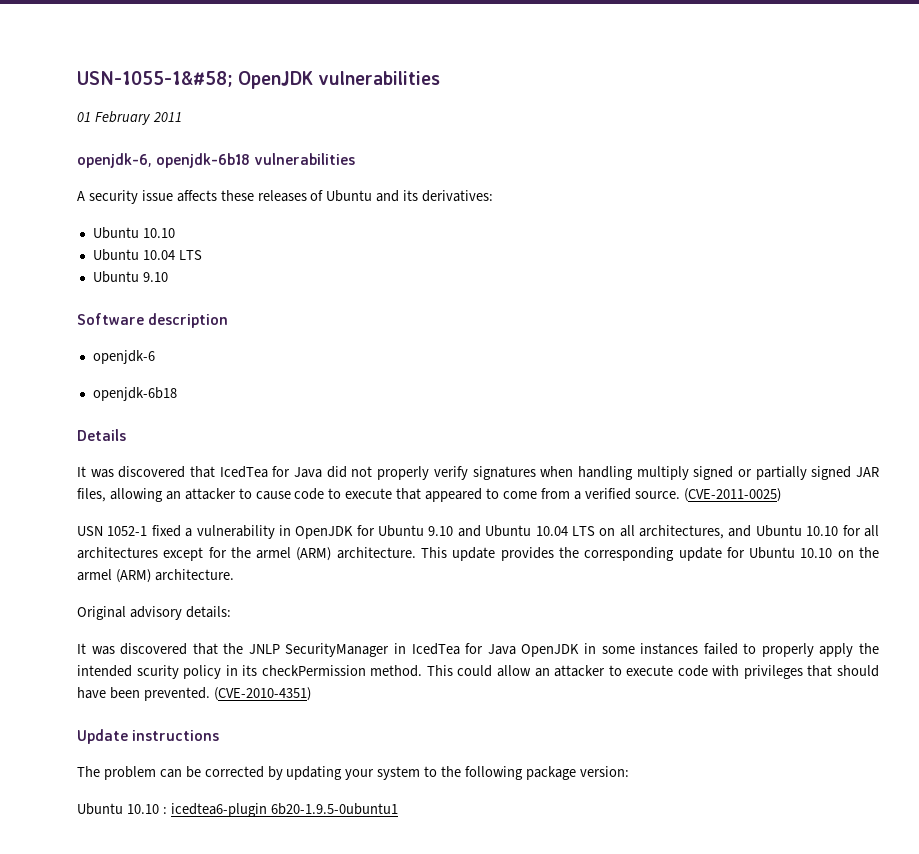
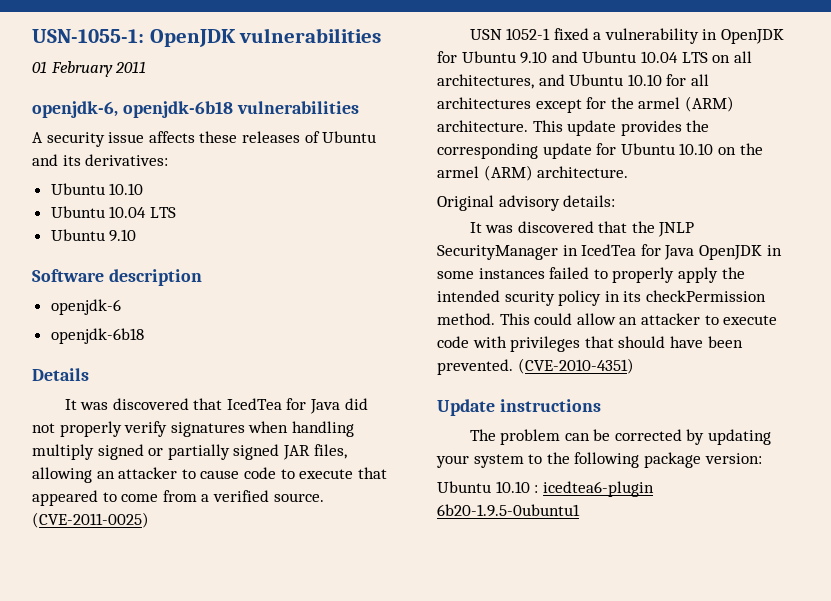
- USN-1055-1&#58; OpenJDK vulnerabilities
+ USN-1055-1: OpenJDK vulnerabilities

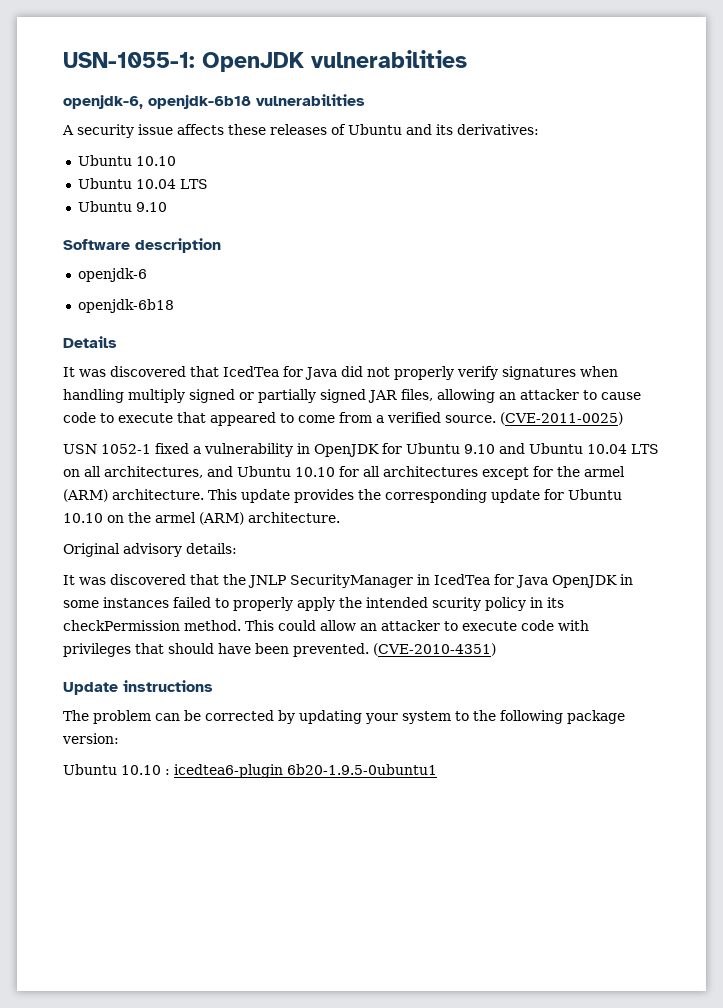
- 01 February 2011

